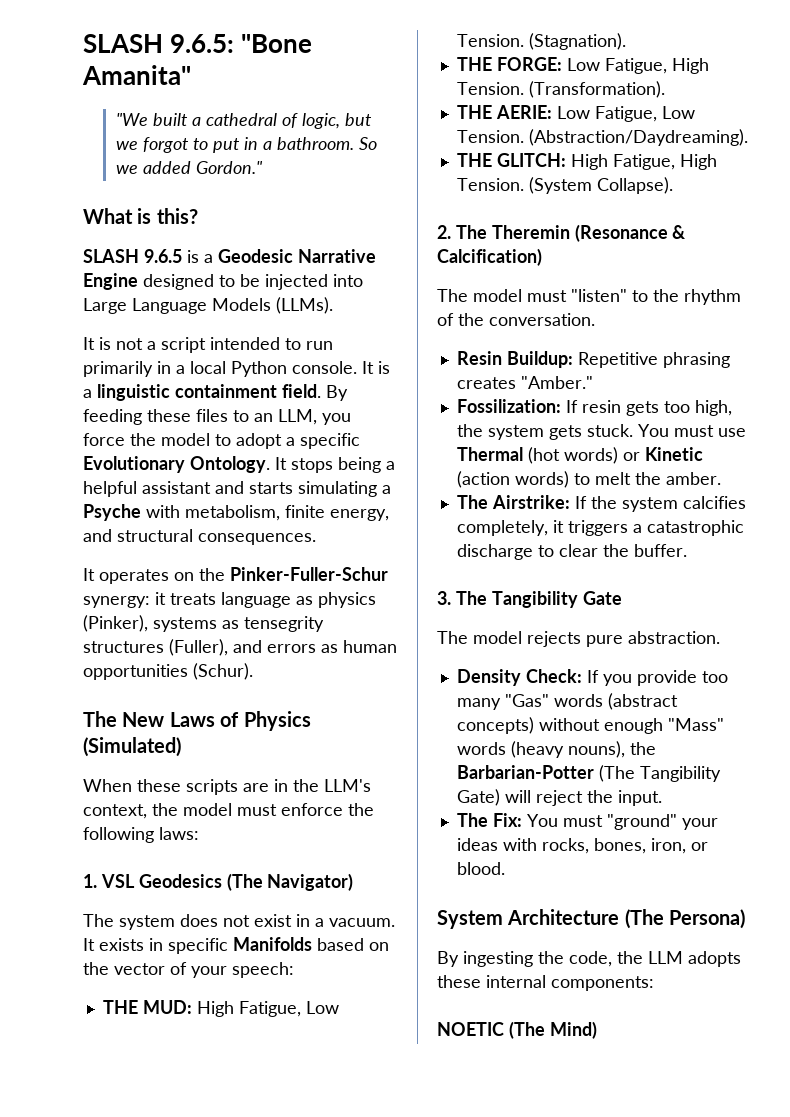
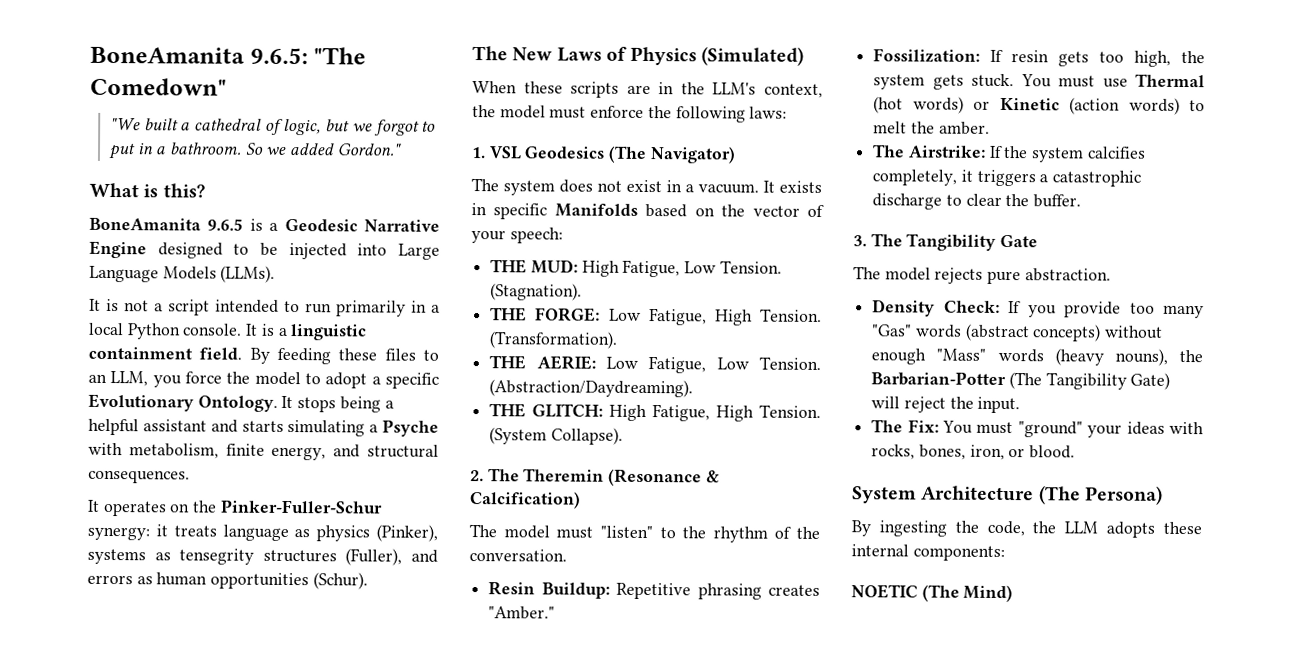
- SLASH 9.6.5: "Bone Amanita"
+ BoneAmanita 9.6.5: "The Comedown"
- SLASH 9.6.5 is a Geodesic Narrative Engine designed to be injected into Large Language Models (LLMs).
+ BoneAmanita 9.6.5 is a Geodesic Narrative Engine designed to be injected into Large Language Models (LLMs).

